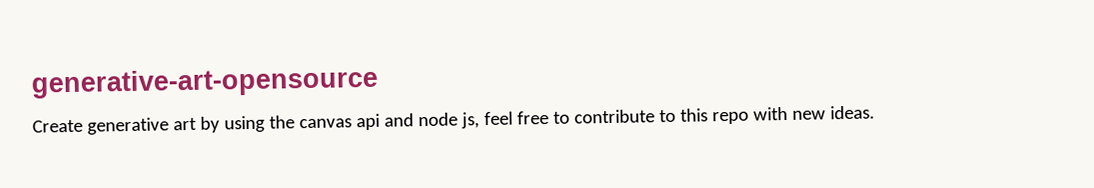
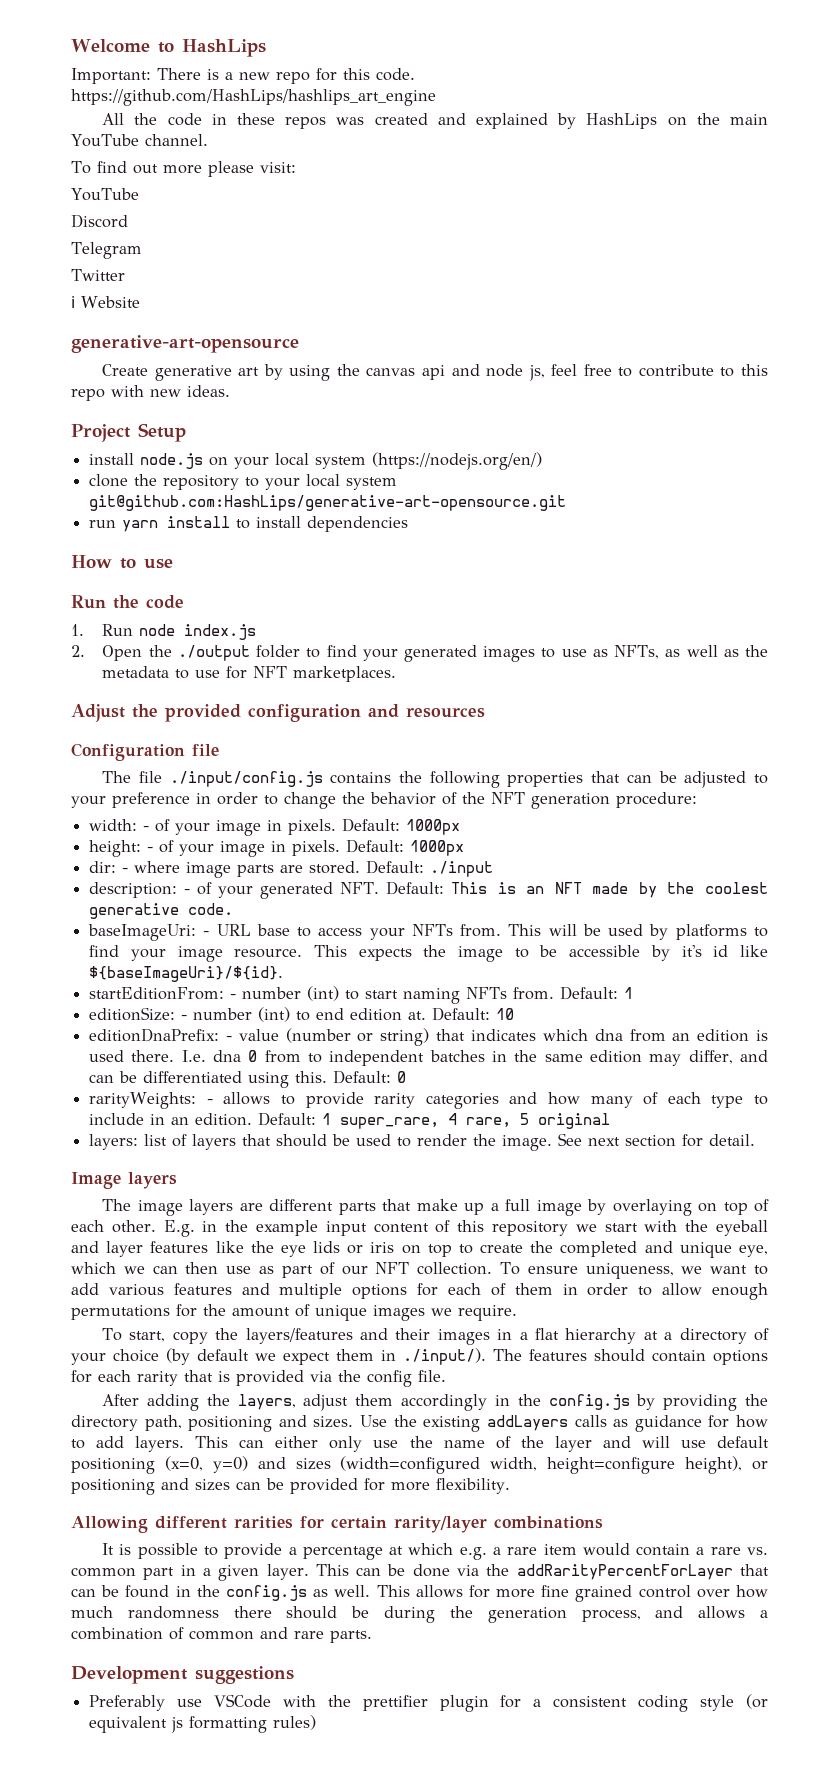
+ Welcome to HashLips
+ Important: There is a new repo for this code. https://github.com/HashLips/hashlips_art_engine
+ All the code in these repos was created and explained by HashLips on the main YouTube channel.
+ To find out more please visit:
+ YouTube
+ Discord
+ Telegram
+ Twitter
+ ℹ Website
+ Project Setup
+ install node.js on your local system (https://nodejs.org/en/)
+ clone the repository to your local system git@github.com:HashLips/generative-art-opensource.git
+ run yarn install to install dependencies
+ How to use
+ Run the code
+ 1. Run node index.js
+ 2. Open the ./output folder to find your generated images to use as NFTs, as well as the metadata to use for NFT marketplaces.
+ Adjust the provided configuration and resources
+ Configuration file
+ The file ./input/config.js contains the following properties that can be adjusted to your preference in order to change the behavior of the NFT generation procedure:
+ width: - of your image in pixels. Default: 1000px
+ height: - of your image in pixels. Default: 1000px
+ dir: - where image parts are stored. Default: ./input
+ description: - of your generated NFT. Default: This is an NFT made by the coolest generative code.
+ baseImageUri: - URL base to access your NFTs from. This will be used by platforms to find your image resource. This expects the image to be accessible by it's id like ${baseImageUri}/${id}.
+ startEditionFrom: - number (int) to start naming NFTs from. Default: 1
+ editionSize: - number (int) to end edition at. Default: 10
+ editionDnaPrefix: - value (number or string) that indicates which dna from an edition is used there. I.e. dna 0 from to independent batches in the same edition may differ, and can be differentiated using this. Default: 0
+ rarityWeights: - allows to provide rarity categories and how many of each type to include in an edition. Default: 1 super_rare, 4 rare, 5 original
+ layers: list of layers that should be used to render the image. See next section for detail.
+ Image layers
+ The image layers are different parts that make up a full image by overlaying on top of each other. E.g. in the example input content of this repository we start with the eyeball and layer features like the eye lids or iris on top to create the completed and unique eye, which we can then use as part of our NFT collection. To ensure uniqueness, we want to add various features and multiple options for each of them in order to allow enough permutations for the amount of unique images we require.
+ To start, copy the layers/features and their images in a flat hierarchy at a directory of your choice (by default we expect them in ./input/). The features should contain options for each rarity that is provided via the config file.
+ After adding the layers, adjust them accordingly in the config.js by providing the directory path, positioning and sizes. Use the existing addLayers calls as guidance for how to add layers. This can either only use the name of the layer and will use default positioning (x=0, y=0) and sizes (width=configured width, height=configure height), or positioning and sizes can be provided for more flexibility.
+ Allowing different rarities for certain rarity/layer combinations
+ It is possible to provide a percentage at which e.g. a rare item would contain a rare vs. common part in a given layer. This can be done via the addRarityPercentForLayer that can be found in the config.js as well. This allows for more fine grained control over how much randomness there should be during the generation process, and allows a combination of common and rare parts.
+ Development suggestions
+ Preferably use VSCode with the prettifier plugin for a consistent coding style (or equivalent js formatting rules)

